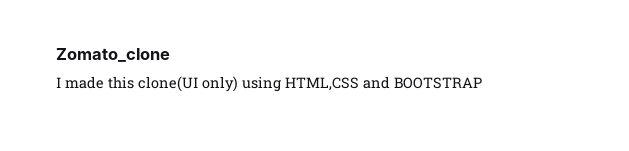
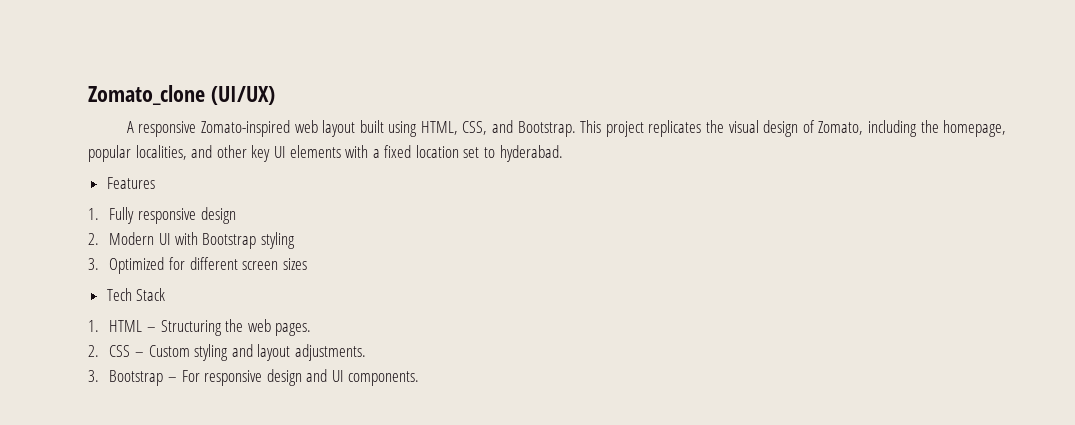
- Zomato_clone
- I made this clone(UI only) using HTML,CSS and BOOTSTRAP
+ Zomato_clone (UI/UX)
+ A responsive Zomato-inspired web layout built using HTML, CSS, and Bootstrap. This project replicates the visual design of Zomato, including the homepage, popular localities, and other key UI elements with a fixed location set to hyderabad.
+ Features
+ 1. Fully responsive design
+ 2. Modern UI with Bootstrap styling
+ 3. Optimized for different screen sizes
+ Tech Stack
+ 1. HTML – Structuring the web pages.
+ 2. CSS – Custom styling and layout adjustments.
+ 3. Bootstrap – For responsive design and UI components.

